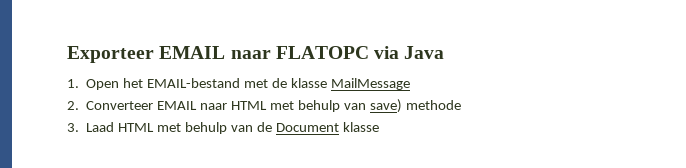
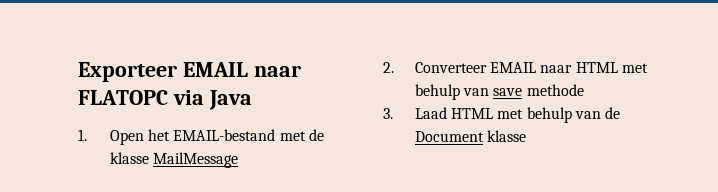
- 2. Converteer EMAIL naar HTML met behulp van save) methode
+ 2. Converteer EMAIL naar HTML met behulp van save methode

